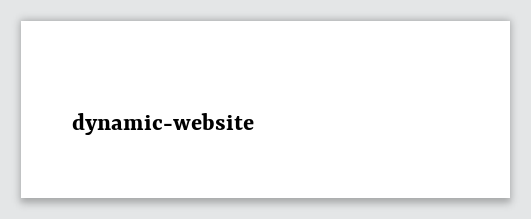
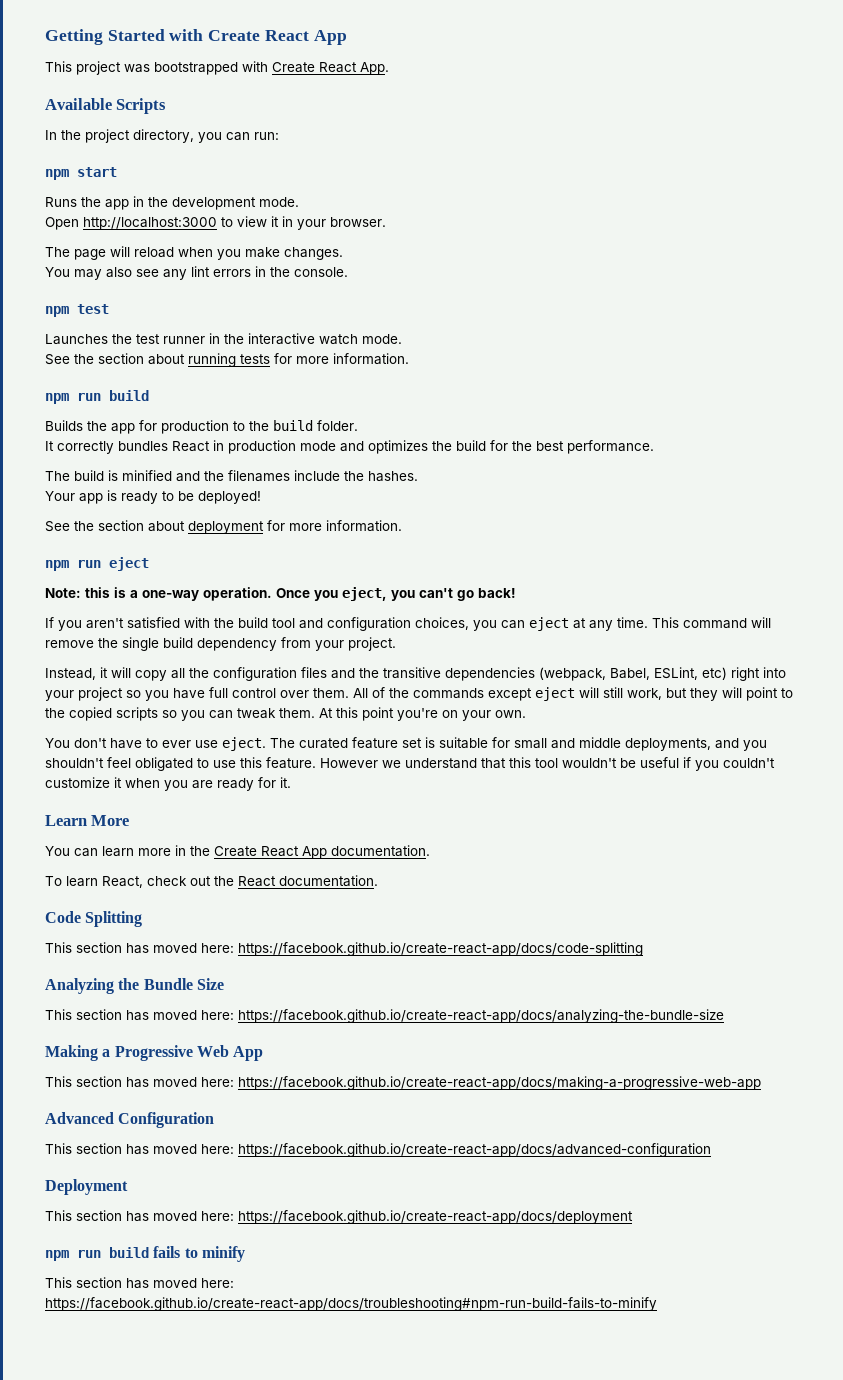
- dynamic-website
+ Getting Started with Create React App
+ This project was bootstrapped with Create React App.
+ Available Scripts
+ In the project directory, you can run:
+ npm start
+ Runs the app in the development mode.
+ Open http://localhost:3000 to view it in your browser.
+ The page will reload when you make changes.
+ You may also see any lint errors in the console.
+ npm test
+ Launches the test runner in the interactive watch mode.
+ See the section about running tests for more information.
+ npm run build
+ Builds the app for production to the build folder.
+ It correctly bundles React in production mode and optimizes the build for the best performance.
+ The build is minified and the filenames include the hashes.
+ Your app is ready to be deployed!
+ See the section about deployment for more information.
+ npm run eject
+ Note: this is a one-way operation. Once you eject, you can't go back!
+ If you aren't satisfied with the build tool and configuration choices, you can eject at any time. This command will remove the single build dependency from your project.
+ Instead, it will copy all the configuration files and the transitive dependencies (webpack, Babel, ESLint, etc) right into your project so you have full control over them. All of the commands except eject will still work, but they will point to the copied scripts so you can tweak them. At this point you're on your own.
+ You don't have to ever use eject. The curated feature set is suitable for small and middle deployments, and you shouldn't feel obligated to use this feature. However we understand that this tool wouldn't be useful if you couldn't customize it when you are ready for it.
+ Learn More
+ You can learn more in the Create React App documentation.
+ To learn React, check out the React documentation.
+ Code Splitting
+ This section has moved here: https://facebook.github.io/create-react-app/docs/code-splitting
+ Analyzing the Bundle Size
+ This section has moved here: https://facebook.github.io/create-react-app/docs/analyzing-the-bundle-size
+ Making a Progressive Web App
+ This section has moved here: https://facebook.github.io/create-react-app/docs/making-a-progressive-web-app
+ Advanced Configuration
+ This section has moved here: https://facebook.github.io/create-react-app/docs/advanced-configuration
+ Deployment
+ This section has moved here: https://facebook.github.io/create-react-app/docs/deployment
+ npm run build fails to minify
+ This section has moved here: https://facebook.github.io/create-react-app/docs/troubleshooting#npm-run-build-fails-to-minify

